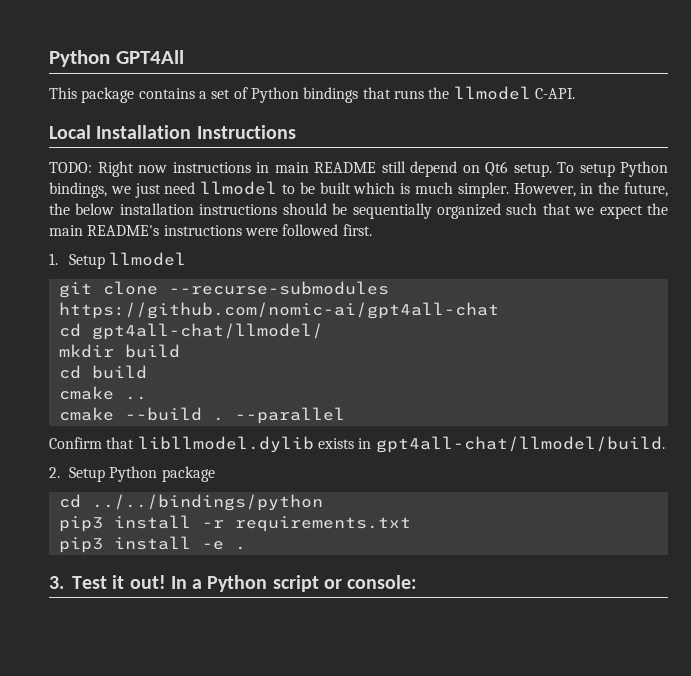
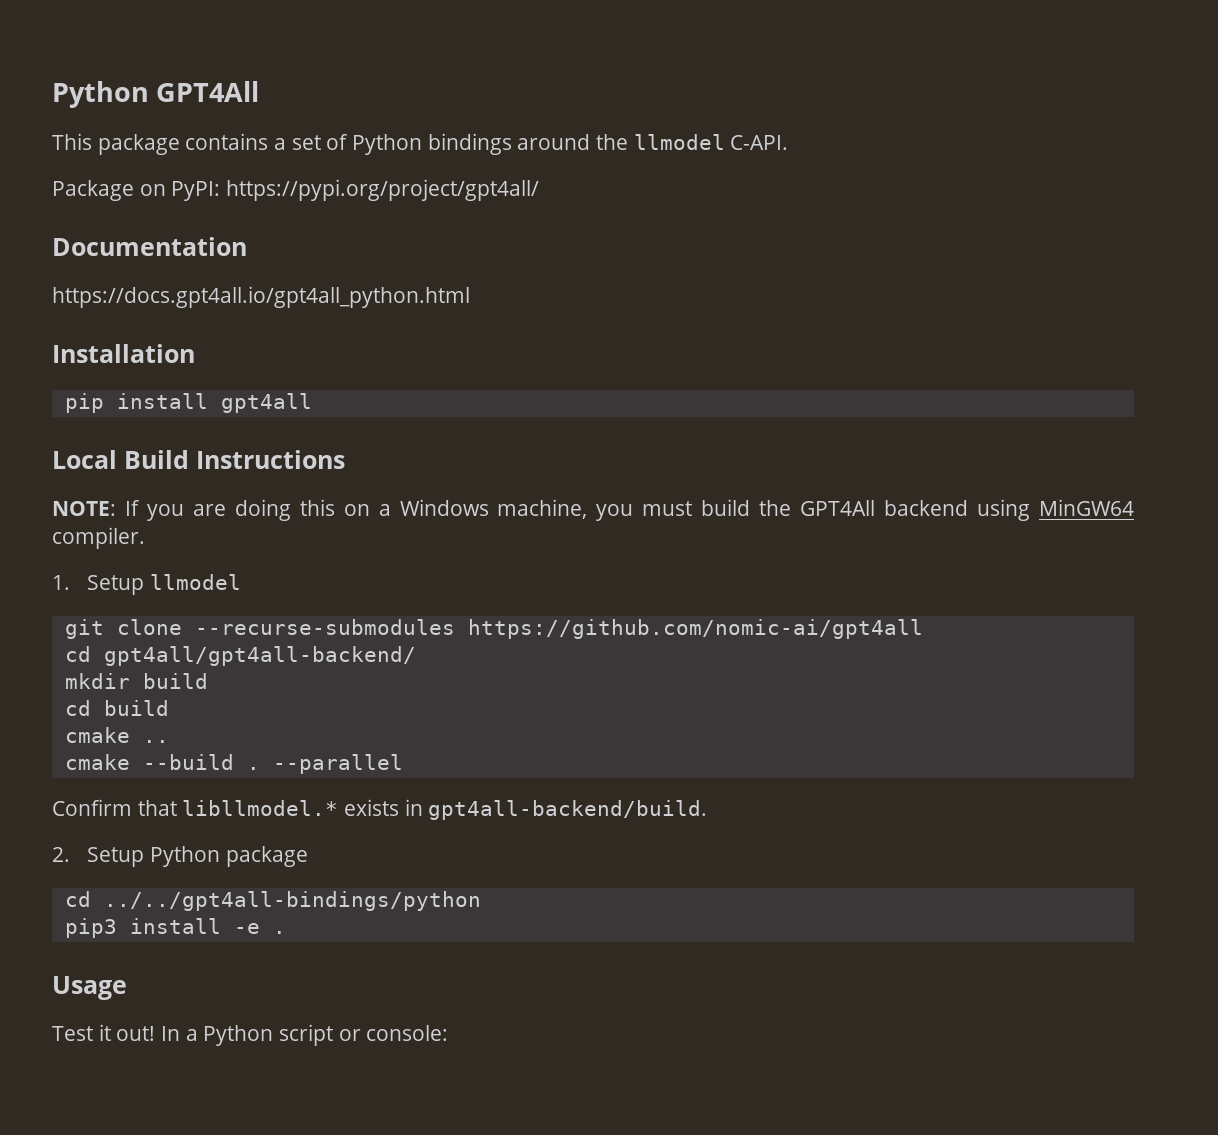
- This package contains a set of Python bindings that runs the llmodel C-API.
+ This package contains a set of Python bindings around the llmodel C-API.
+ Package on PyPI: https://pypi.org/project/gpt4all/
+ Documentation
+ https://docs.gpt4all.io/gpt4all_python.html
+ Installation
+ pip install gpt4all
- Local Installation Instructions
+ Local Build Instructions
- TODO: Right now instructions in main README still depend on Qt6 setup. To setup Python bindings, we just need llmodel to be built which is much simpler. However, in the future, the below installation instructions should be sequentially organized such that we expect the main README's instructions were followed first.
+ NOTE: If you are doing this on a Windows machine, you must build the GPT4All backend using MinGW64 compiler.
- git clone --recurse-submodules https://github.com/nomic-ai/gpt4all-chat
- cd gpt4all-chat/llmodel/
+ git clone --recurse-submodules https://github.com/nomic-ai/gpt4all
+ cd gpt4all/gpt4all-backend/
- Confirm that libllmodel.dylib exists in gpt4all-chat/llmodel/build.
+ Confirm that libllmodel.* exists in gpt4all-backend/build.
- cd ../../bindings/python
- pip3 install -r requirements.txt
+ cd ../../gpt4all-bindings/python
- 3. Test it out!
+ Usage
+ Test it out!

